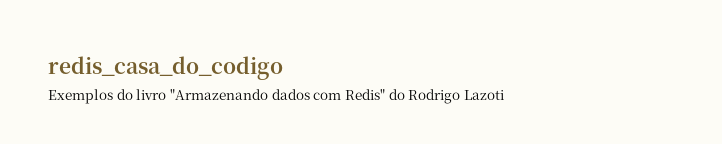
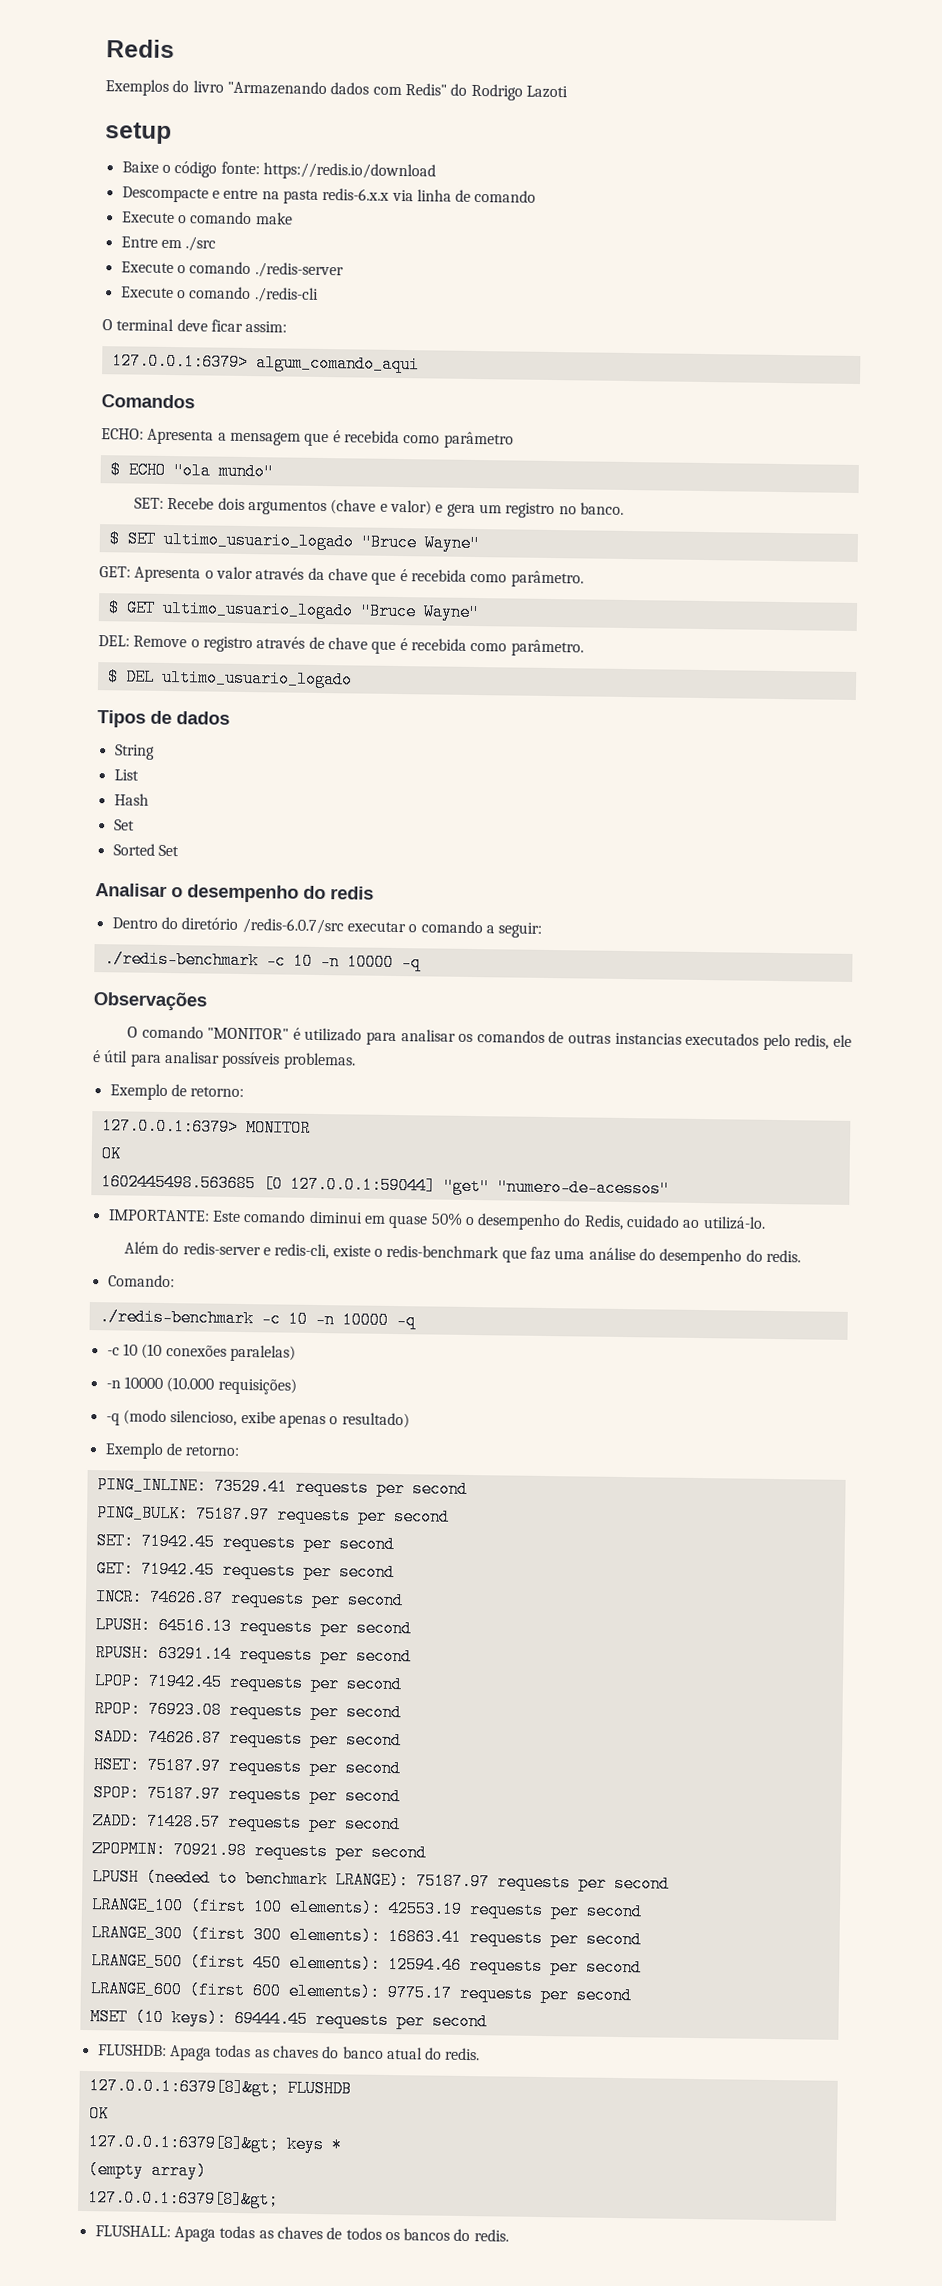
- redis_casa_do_codigo
+ Redis
+ setup
+ Baixe o código fonte: https://redis.io/download
+ Descompacte e entre na pasta redis-6.x.x via linha de comando
+ Execute o comando make
+ Entre em ./src
+ Execute o comando ./redis-server
+ Execute o comando ./redis-cli
+ O terminal deve ficar assim:
+ 127.0.0.1:6379> algum_comando_aqui
+ Comandos
+ ECHO: Apresenta a mensagem que é recebida como parâmetro
+ $ ECHO "ola mundo"
+ SET: Recebe dois argumentos (chave e valor) e gera um registro no banco.
+ $ SET ultimo_usuario_logado "Bruce Wayne"
+ GET: Apresenta o valor através da chave que é recebida como parâmetro.
+ $ GET ultimo_usuario_logado "Bruce Wayne"
+ DEL: Remove o registro através de chave que é recebida como parâmetro.
+ $ DEL ultimo_usuario_logado
+ Tipos de dados
+ String
+ List
+ Hash
+ Set
+ Sorted Set
+ Analisar o desempenho do redis
+ Dentro do diretório /redis-6.0.7/src executar o comando a seguir:
+ ./redis-benchmark -c 10 -n 10000 -q
+ Observações
+ O comando "MONITOR" é utilizado para analisar os comandos de outras instancias executados pelo redis, ele é útil para analisar possíveis problemas.
+ Exemplo de retorno:
+ 127.0.0.1:6379> MONITOR
+ OK
+ 1602445498.563685 [0 127.0.0.1:59044] "get" "numero-de-acessos"
+ IMPORTANTE: Este comando diminui em quase 50% o desempenho do Redis, cuidado ao utilizá-lo.
+ Além do redis-server e redis-cli, existe o redis-benchmark que faz uma análise do desempenho do redis.
+ Comando:
+ ./redis-benchmark -c 10 -n 10000 -q
+ -c 10 (10 conexões paralelas)
+ -n 10000 (10.000 requisições)
+ -q (modo silencioso, exibe apenas o resultado)
+ Exemplo de retorno:
+ PING_INLINE: 73529.41 requests per second
+ PING_BULK: 75187.97 requests per second
+ SET: 71942.45 requests per second
+ GET: 71942.45 requests per second
+ INCR: 74626.87 requests per second
+ LPUSH: 64516.13 requests per second
+ RPUSH: 63291.14 requests per second
+ LPOP: 71942.45 requests per second
+ RPOP: 76923.08 requests per second
+ SADD: 74626.87 requests per second
+ HSET: 75187.97 requests per second
+ SPOP: 75187.97 requests per second
+ ZADD: 71428.57 requests per second
+ ZPOPMIN: 70921.98 requests per second
+ LPUSH (needed to benchmark LRANGE): 75187.97 requests per second
+ LRANGE_100 (first 100 elements): 42553.19 requests per second
+ LRANGE_300 (first 300 elements): 16863.41 requests per second
+ LRANGE_500 (first 450 elements): 12594.46 requests per second
+ LRANGE_600 (first 600 elements): 9775.17 requests per second
+ MSET (10 keys): 69444.45 requests per second
+ FLUSHDB: Apaga todas as chaves do banco atual do redis.
+ 127.0.0.1:6379[8]&gt; FLUSHDB
+ OK
+ 127.0.0.1:6379[8]&gt; keys *
+ (empty array)
+ 127.0.0.1:6379[8]&gt;
+ FLUSHALL: Apaga todas as chaves de todos os bancos do redis.

